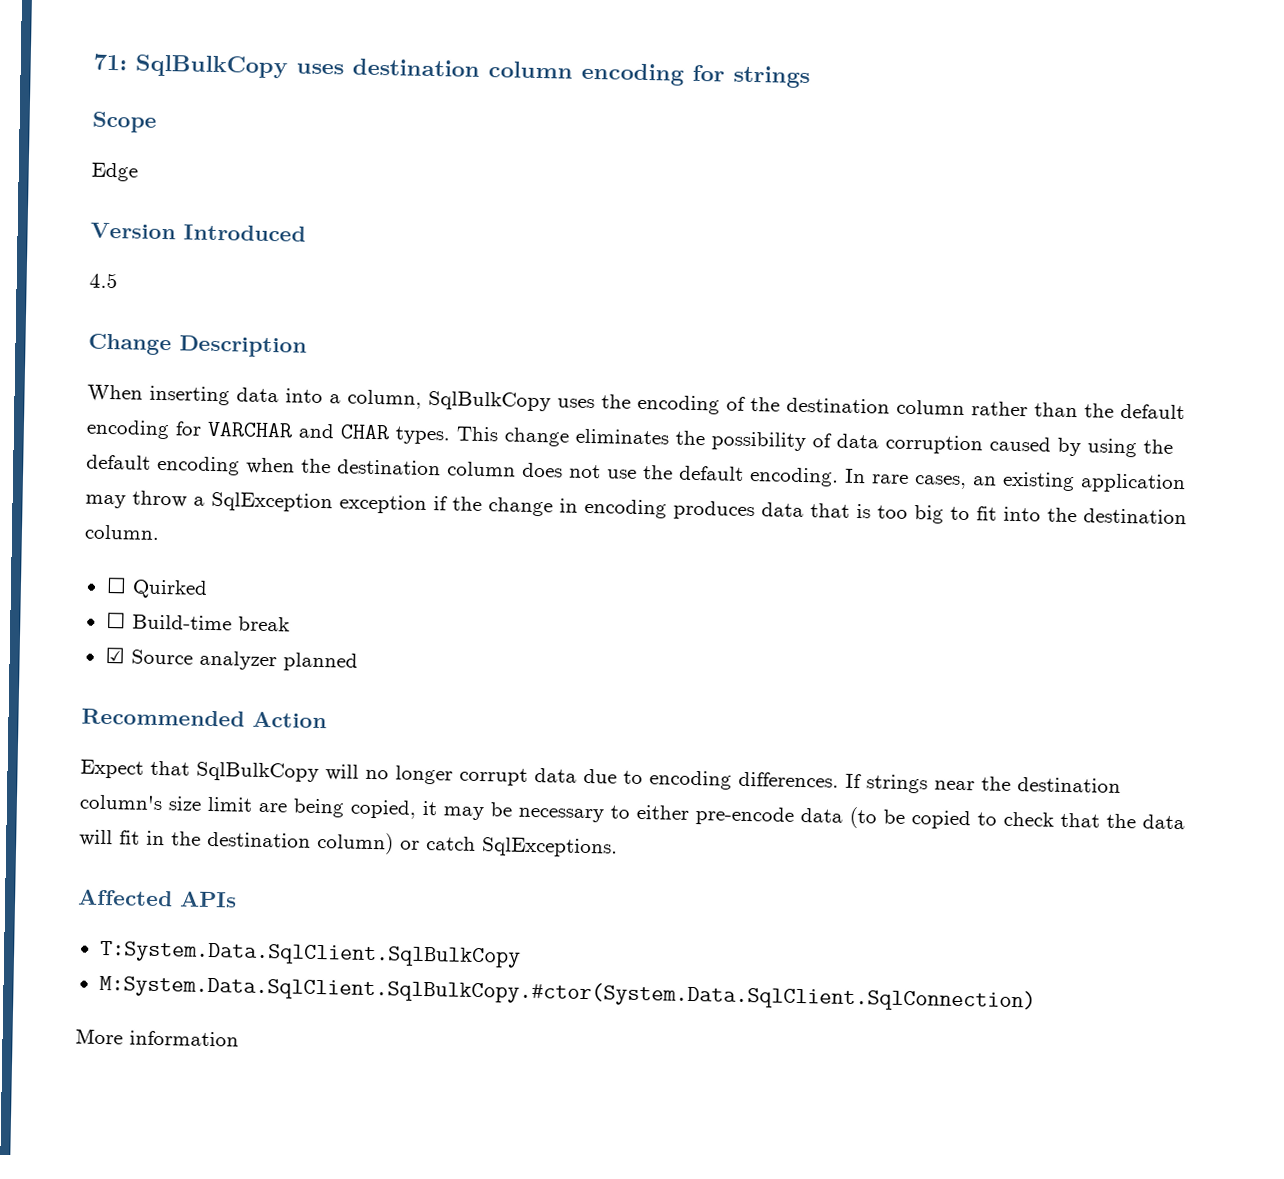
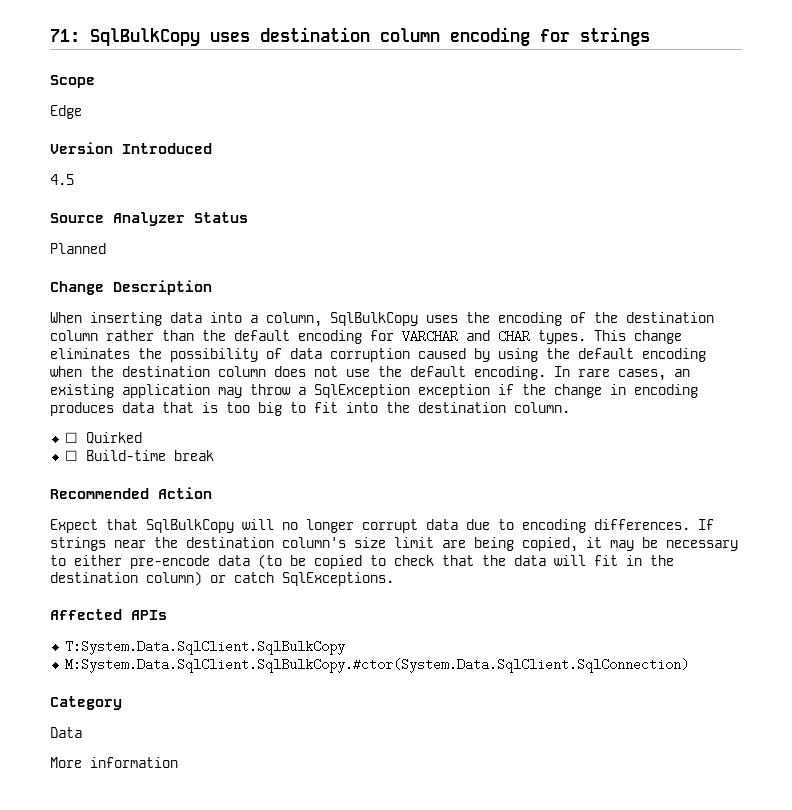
+ Source Analyzer Status
+ Planned
- ☑ Source analyzer planned
+ Category
+ Data

